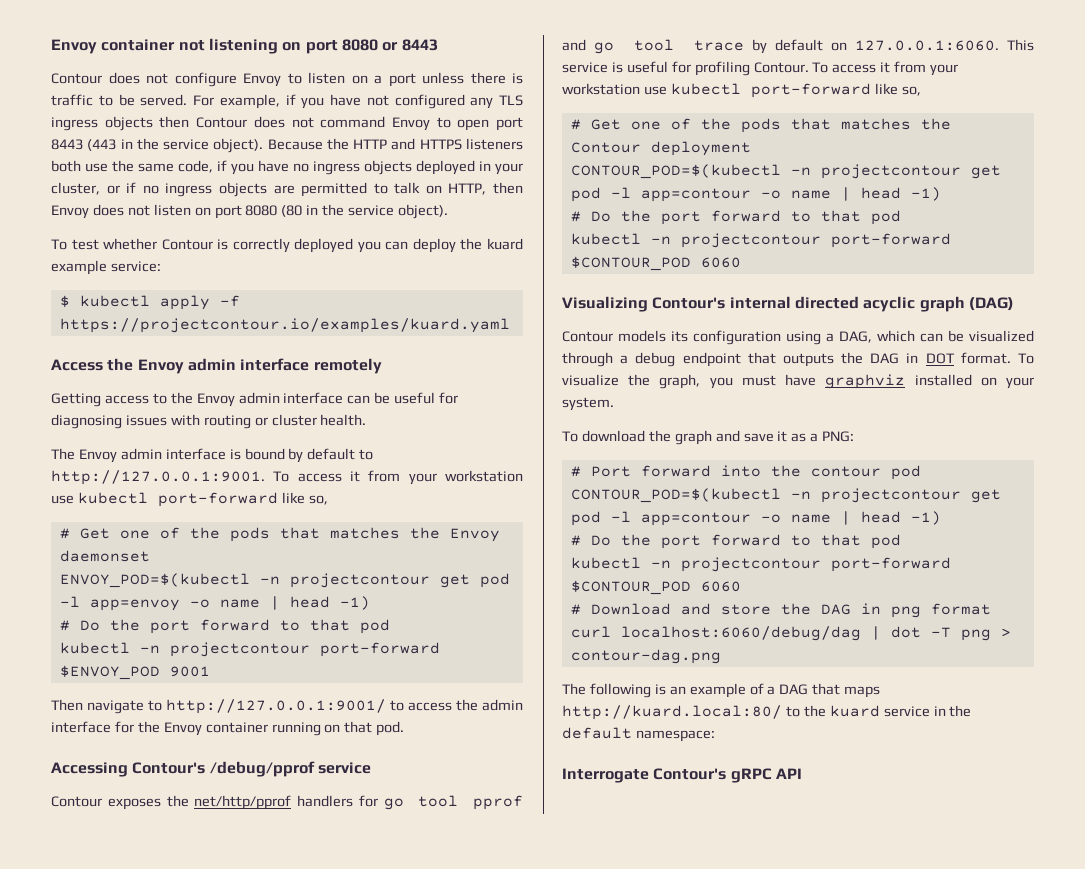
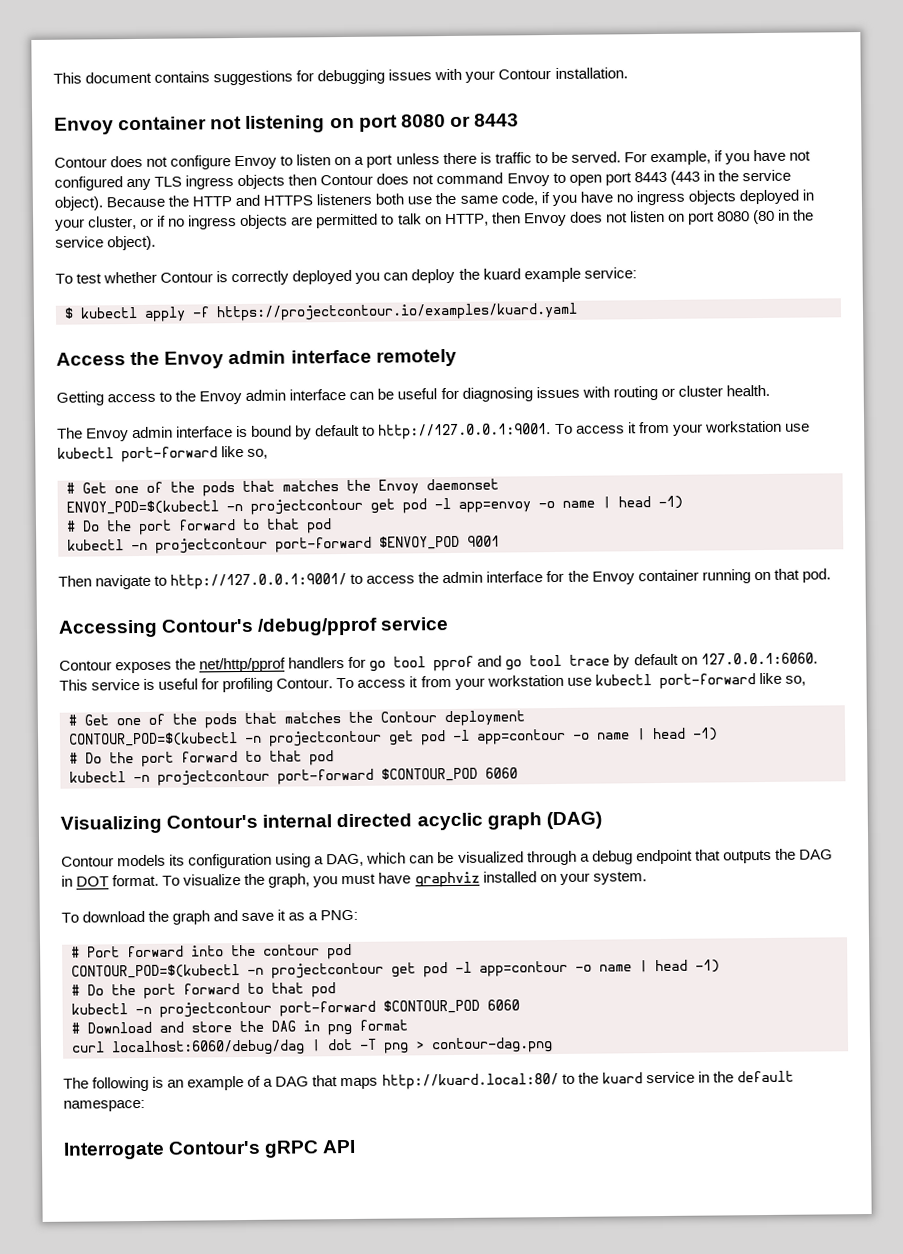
+ This document contains suggestions for debugging issues with your Contour installation.

